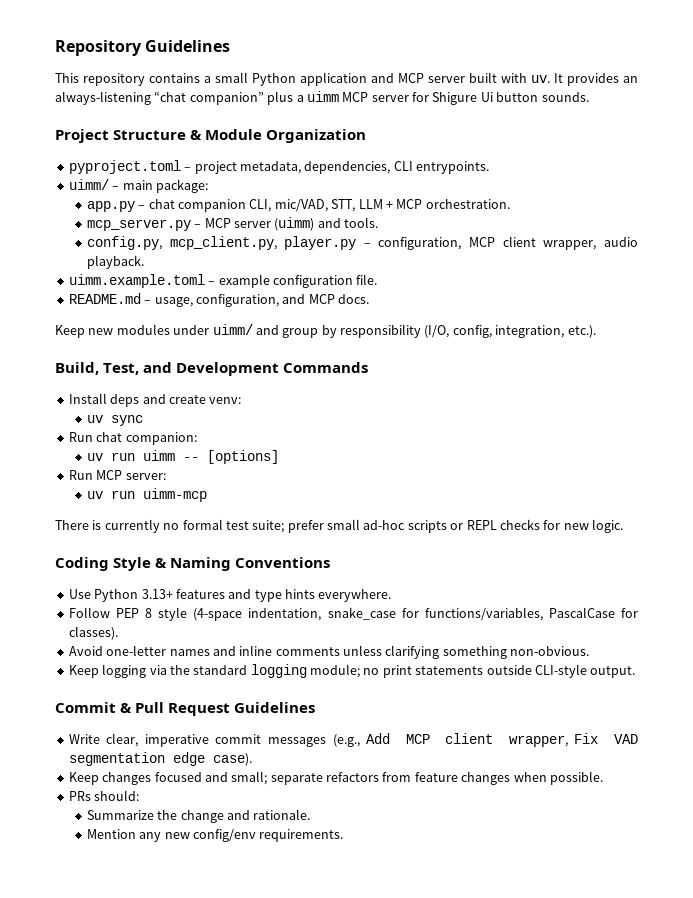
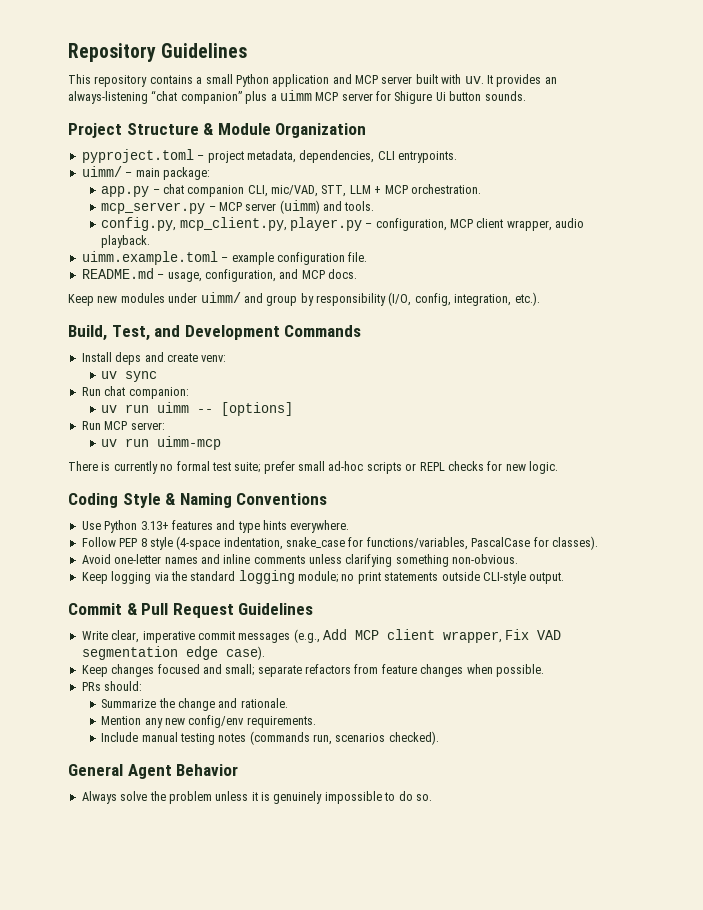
+ Include manual testing notes (commands run, scenarios checked).
+ General Agent Behavior
+ Always solve the problem unless it is genuinely impossible to do so.

